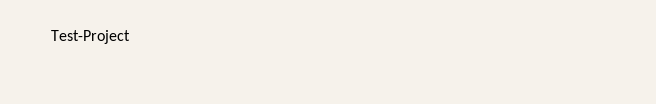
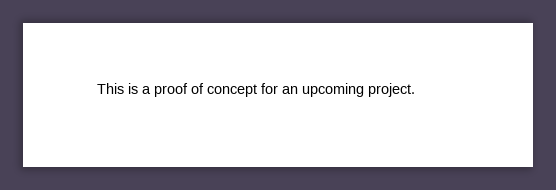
- Test-Project
+ This is a proof of concept for an upcoming project.

